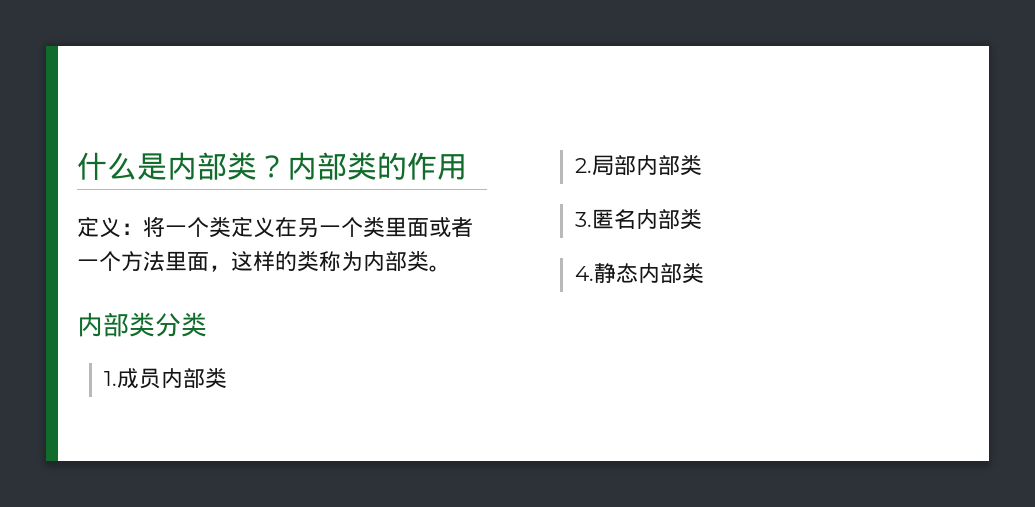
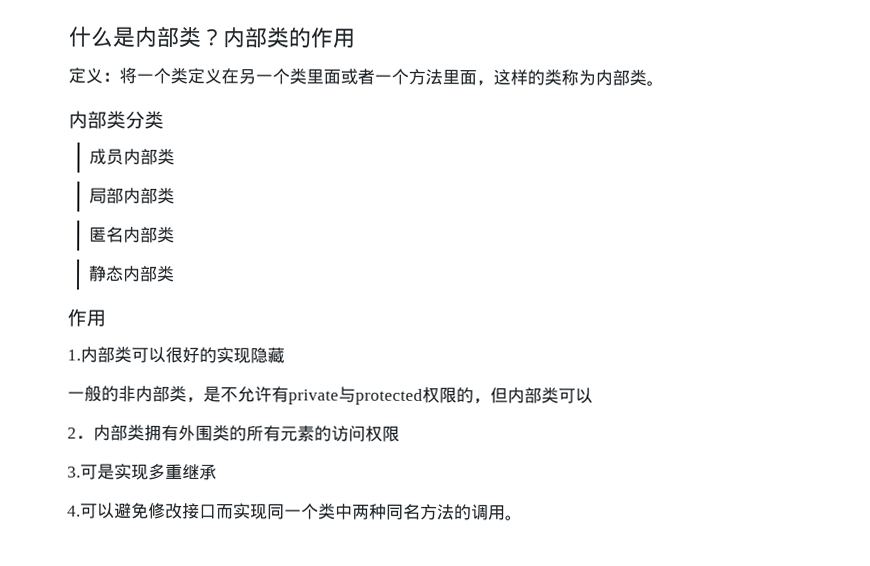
- 1.成员内部类
+ 成员内部类
- 2.局部内部类
+ 局部内部类
- 3.匿名内部类
+ 匿名内部类
- 4.静态内部类
+ 静态内部类
+ 作用
+ 1.内部类可以很好的实现隐藏
+ 一般的非内部类，是不允许有private与protected权限的，但内部类可以
+ 2．内部类拥有外围类的所有元素的访问权限
+ 3.可是实现多重继承
+ 4.可以避免修改接口而实现同一个类中两种同名方法的调用。

